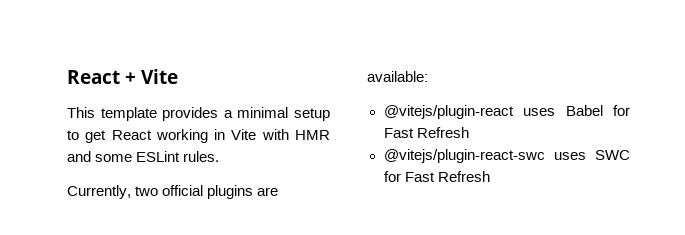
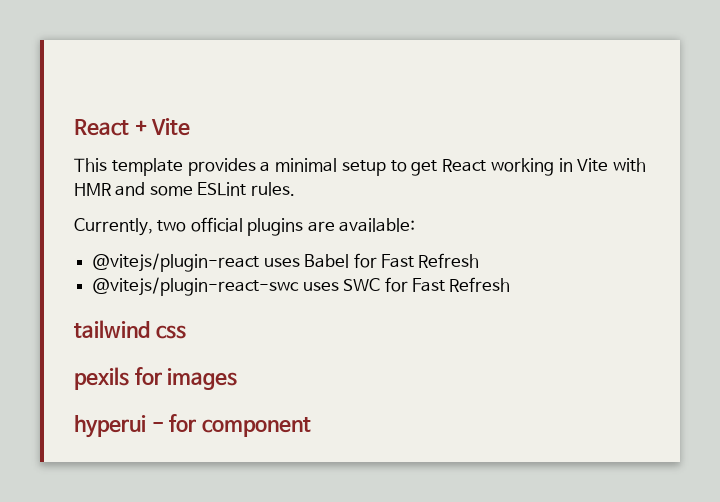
+ tailwind css
+ pexils for images
+ hyperui - for component

